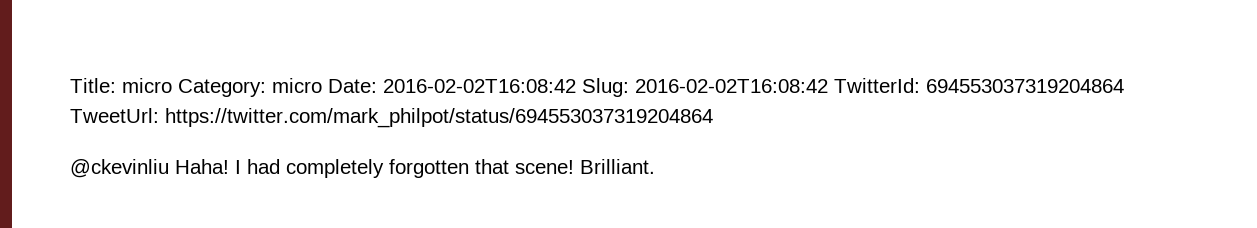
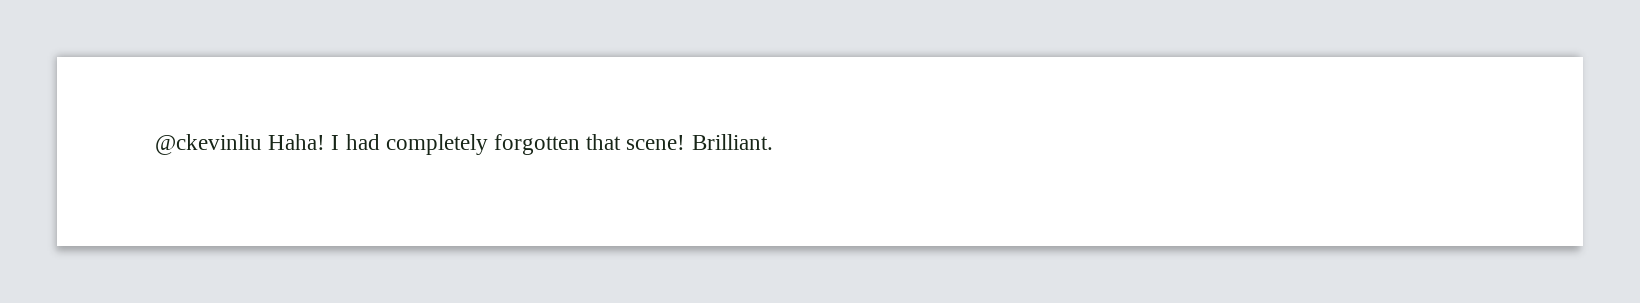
- Title: micro Category: micro Date: 2016-02-02T16:08:42 Slug: 2016-02-02T16:08:42 TwitterId: 694553037319204864 TweetUrl: https://twitter.com/mark_philpot/status/694553037319204864

